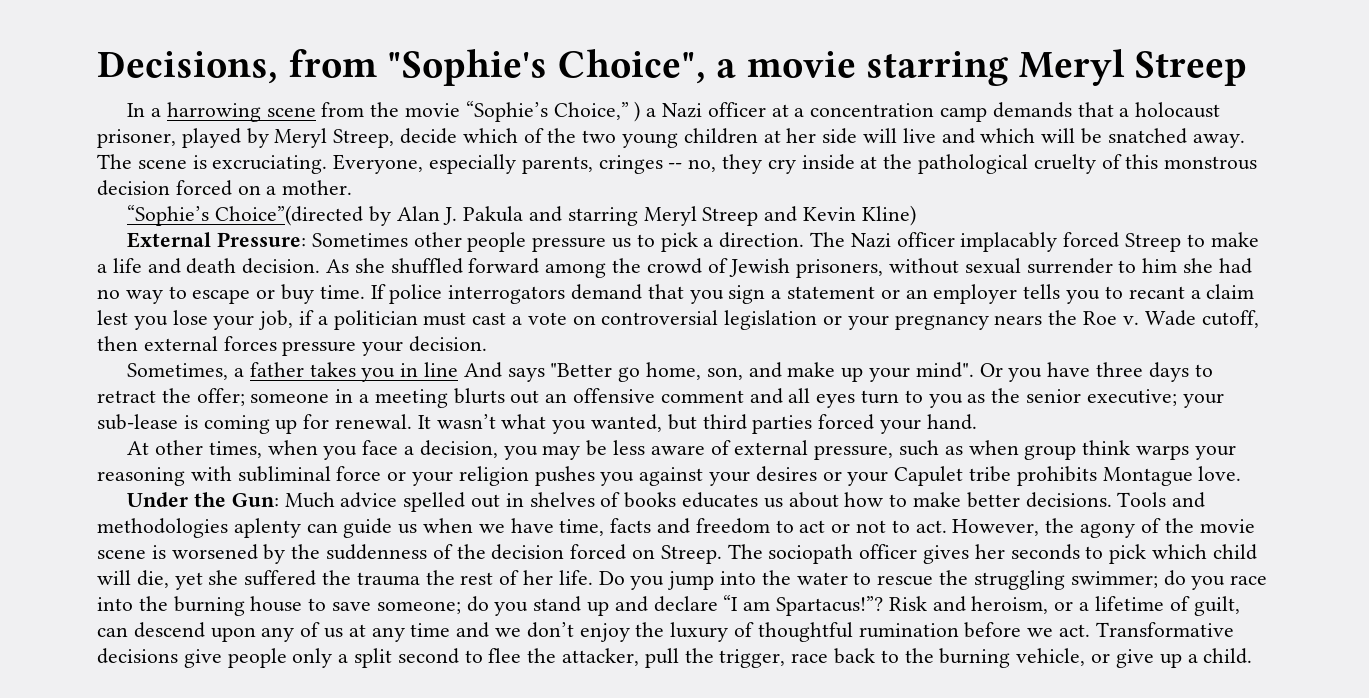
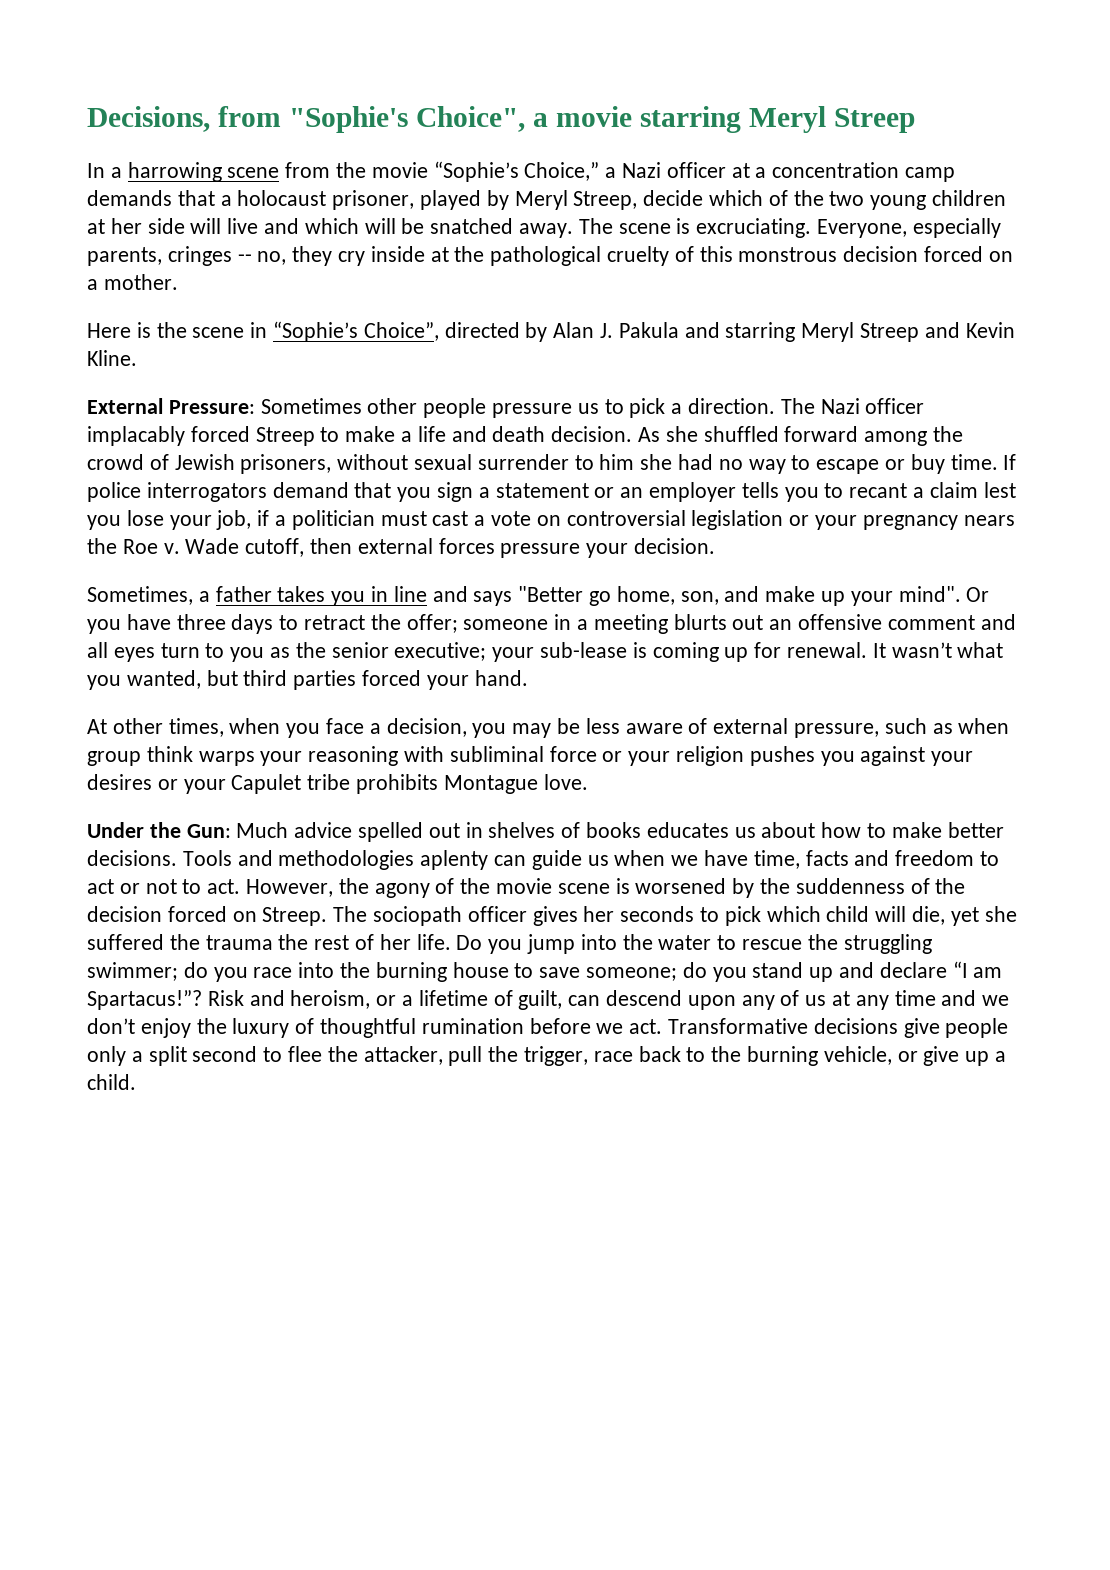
- In a harrowing scene from the movie “Sophie’s Choice,” ) a Nazi officer at a concentration camp demands that a holocaust prisoner, played by Meryl Streep, decide which of the two young children at her side will live and which will be snatched away.
+ In a harrowing scene from the movie “Sophie’s Choice,” a Nazi officer at a concentration camp demands that a holocaust prisoner, played by Meryl Streep, decide which of the two young children at her side will live and which will be snatched away.
- “Sophie’s Choice”(directed by Alan J. Pakula and starring Meryl Streep and Kevin Kline)
+ Here is the scene in “Sophie’s Choice”, directed by Alan J. Pakula and starring Meryl Streep and Kevin Kline.
- Sometimes, a father takes you in line And says "Better go home, son, and make up your mind".
+ Sometimes, a father takes you in line and says "Better go home, son, and make up your mind".

